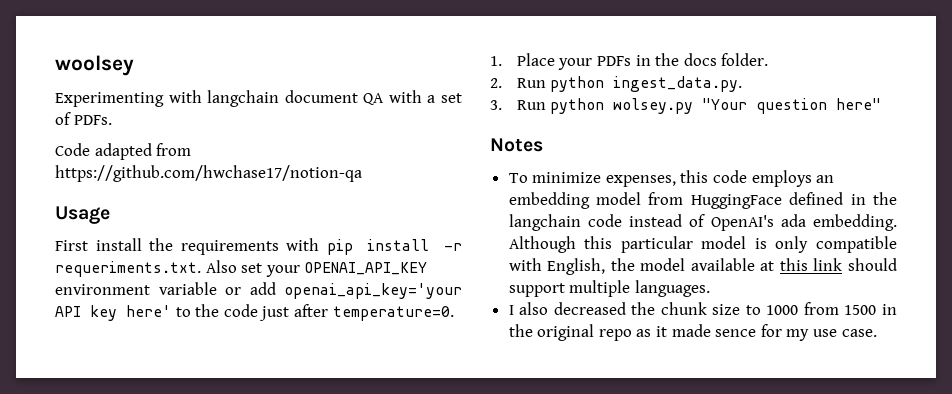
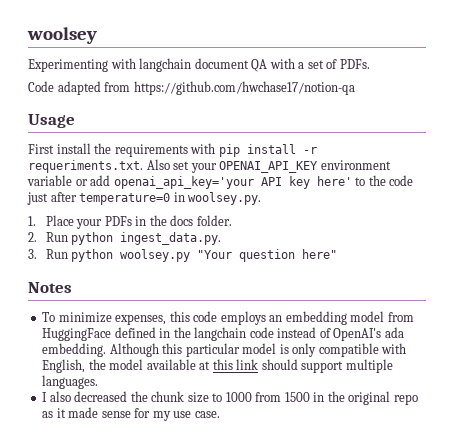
- First install the requirements with pip install -r requeriments.txt. Also set your OPENAI_API_KEY environment variable or add openai_api_key='your API key here' to the code just after temperature=0.
+ First install the requirements with pip install -r requeriments.txt. Also set your OPENAI_API_KEY environment variable or add openai_api_key='your API key here' to the code just after temperature=0 in woolsey.py.
- 3. Run python wolsey.py "Your question here"
+ 3. Run python woolsey.py "Your question here"
- I also decreased the chunk size to 1000 from 1500 in the original repo as it made sence for my use case.
+ I also decreased the chunk size to 1000 from 1500 in the original repo as it made sense for my use case.

